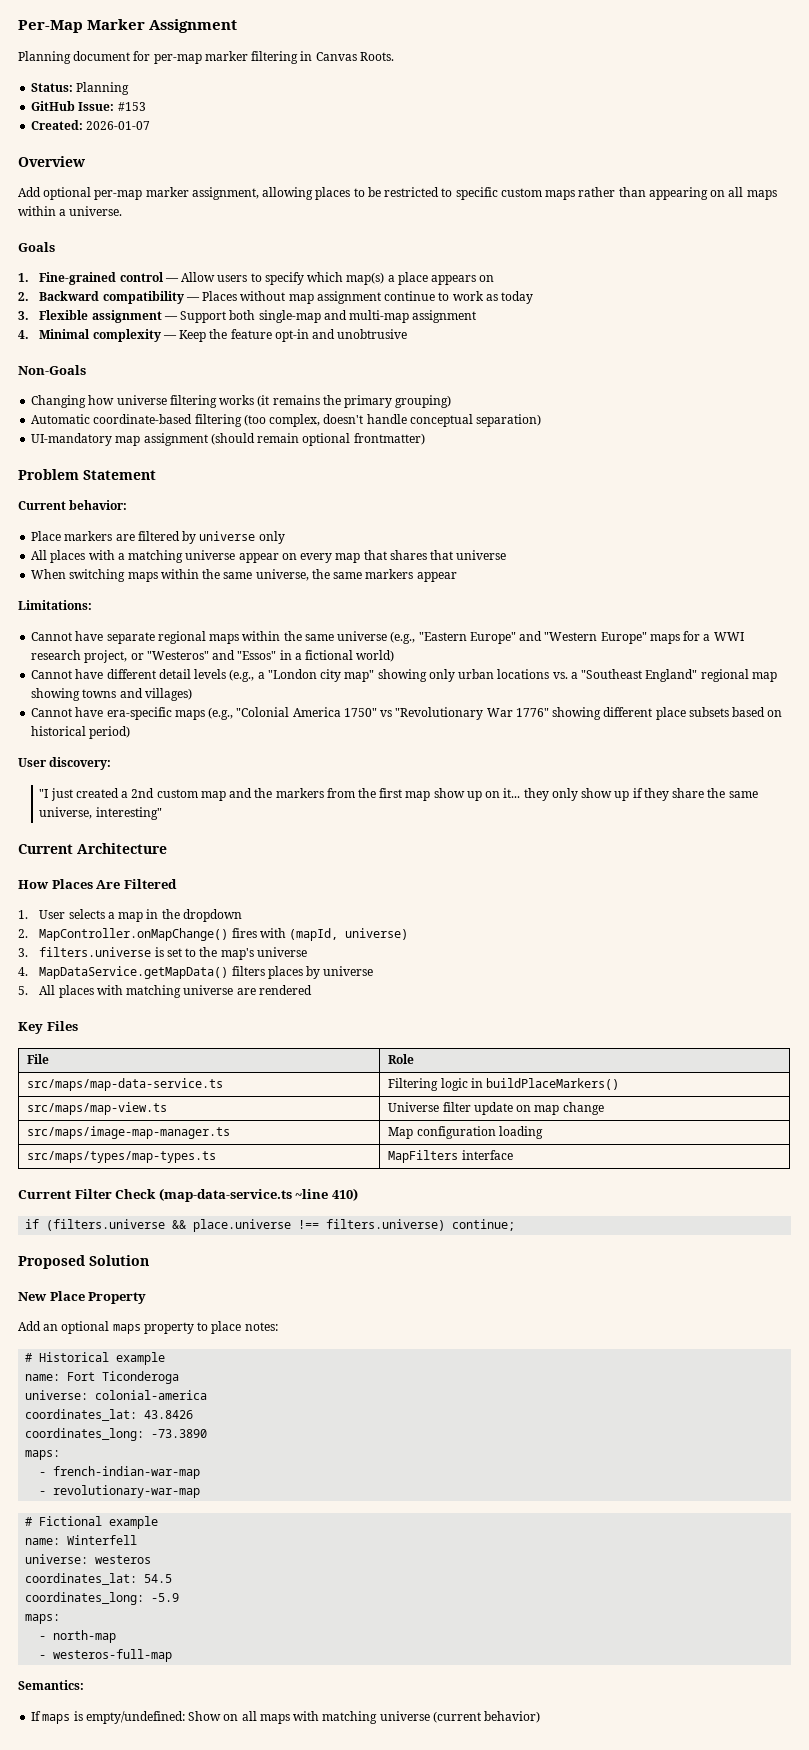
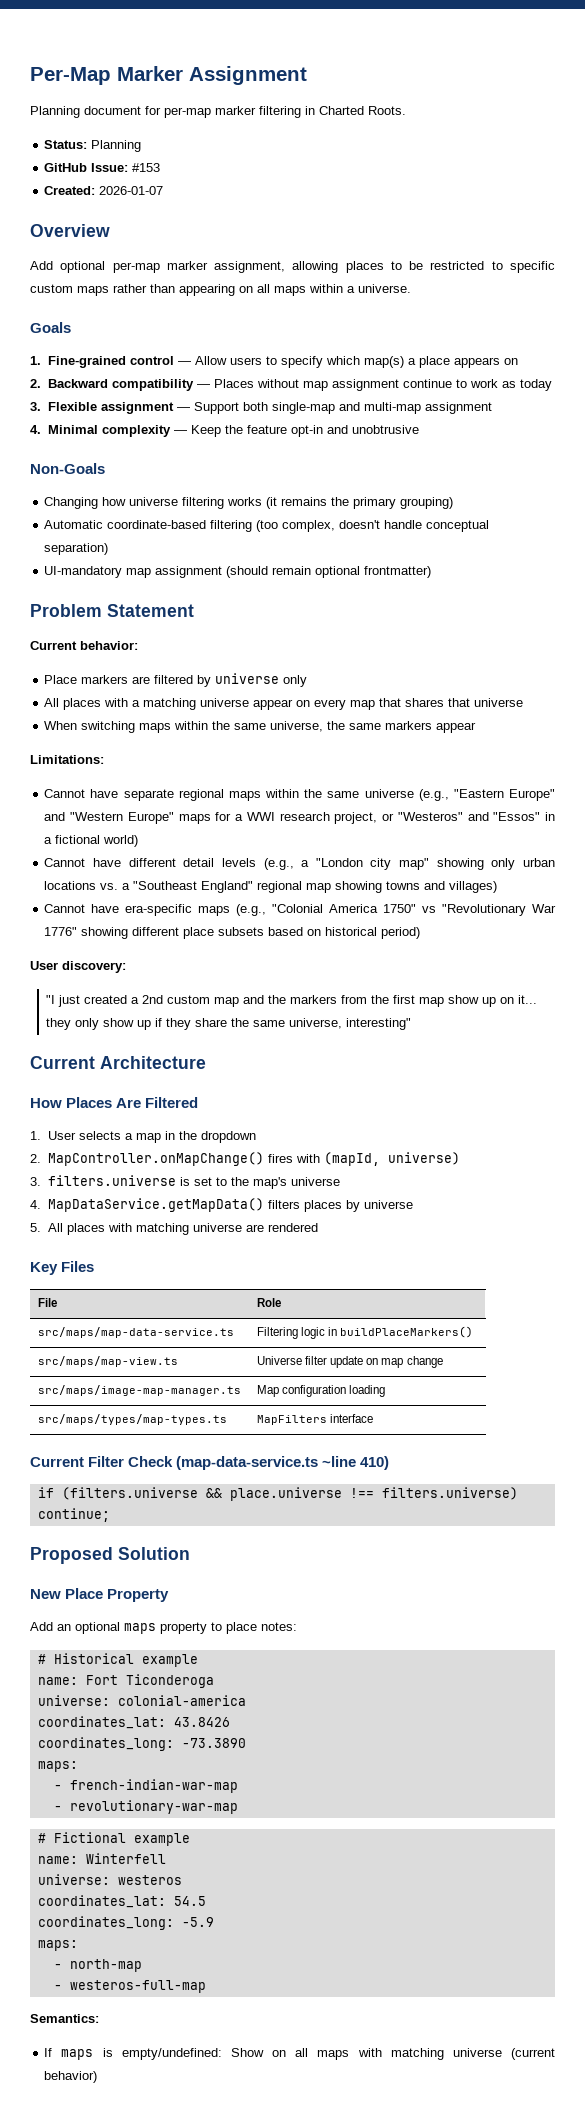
- Planning document for per-map marker filtering in Canvas Roots.
+ Planning document for per-map marker filtering in Charted Roots.

